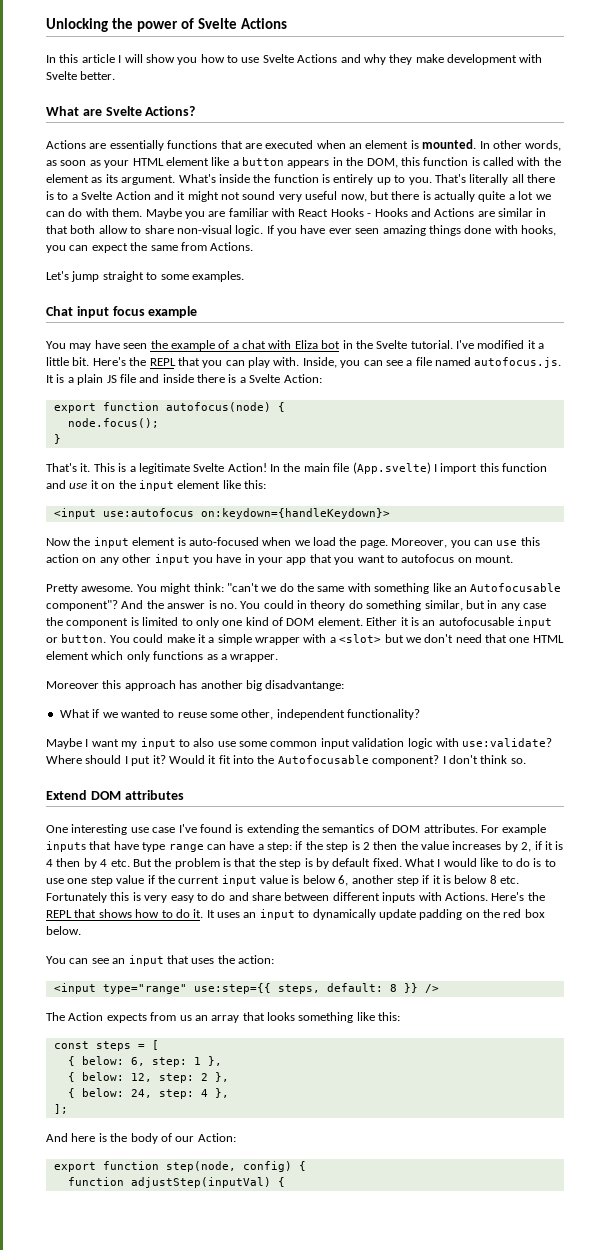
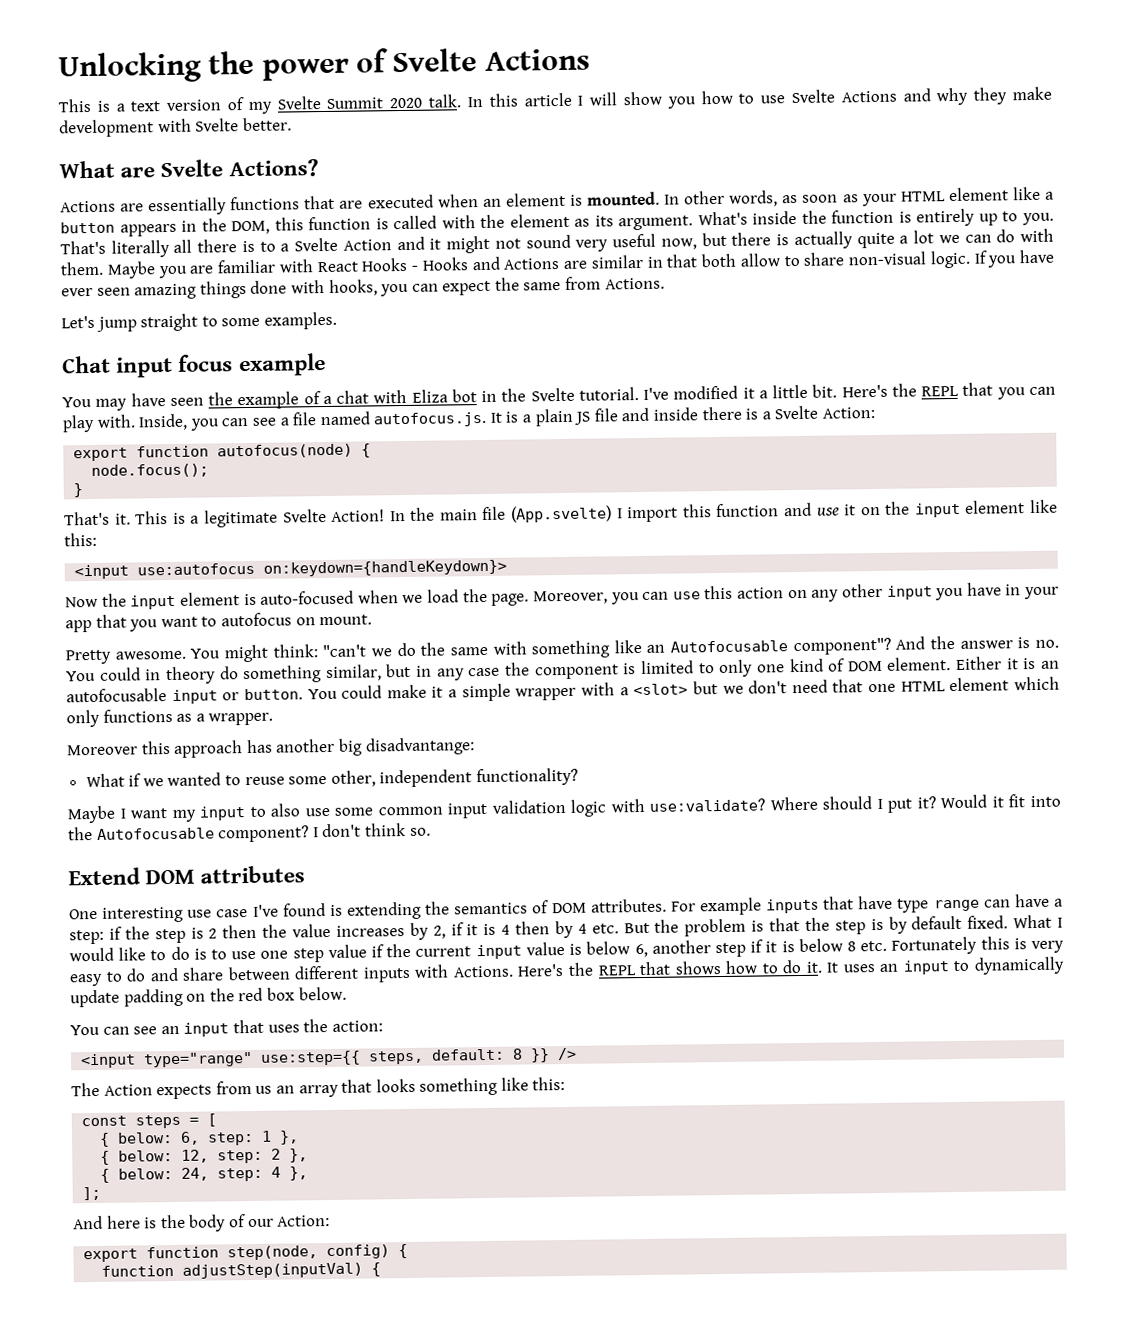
+ This is a text version of my Svelte Summit 2020 talk.

